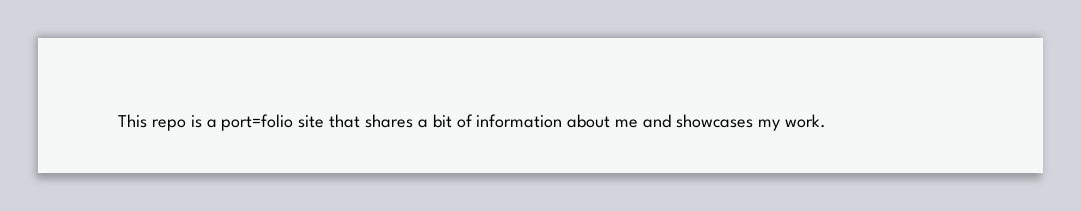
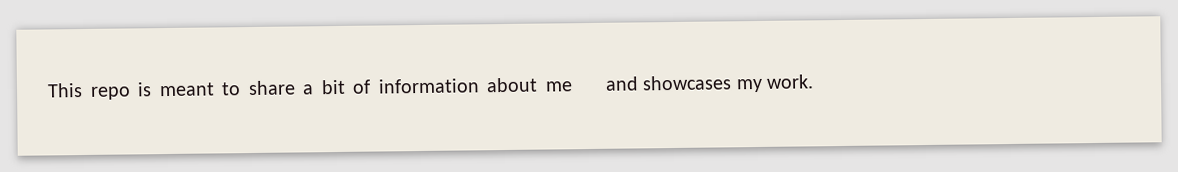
- This repo is a port=folio site that shares a bit of information about me and showcases my work.
+ This repo is meant to share a bit of information about me and showcases my work.

